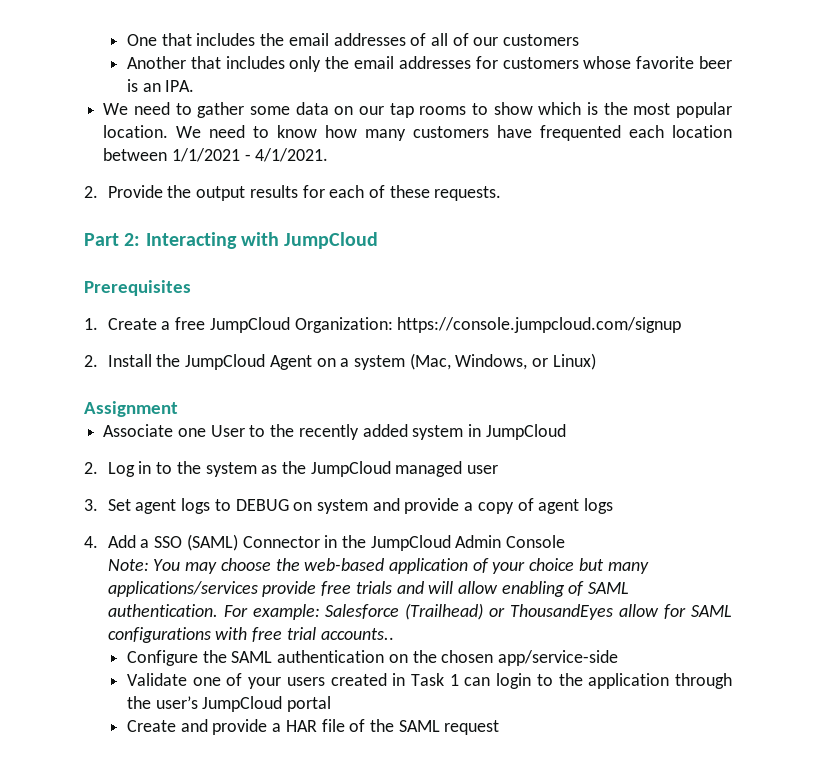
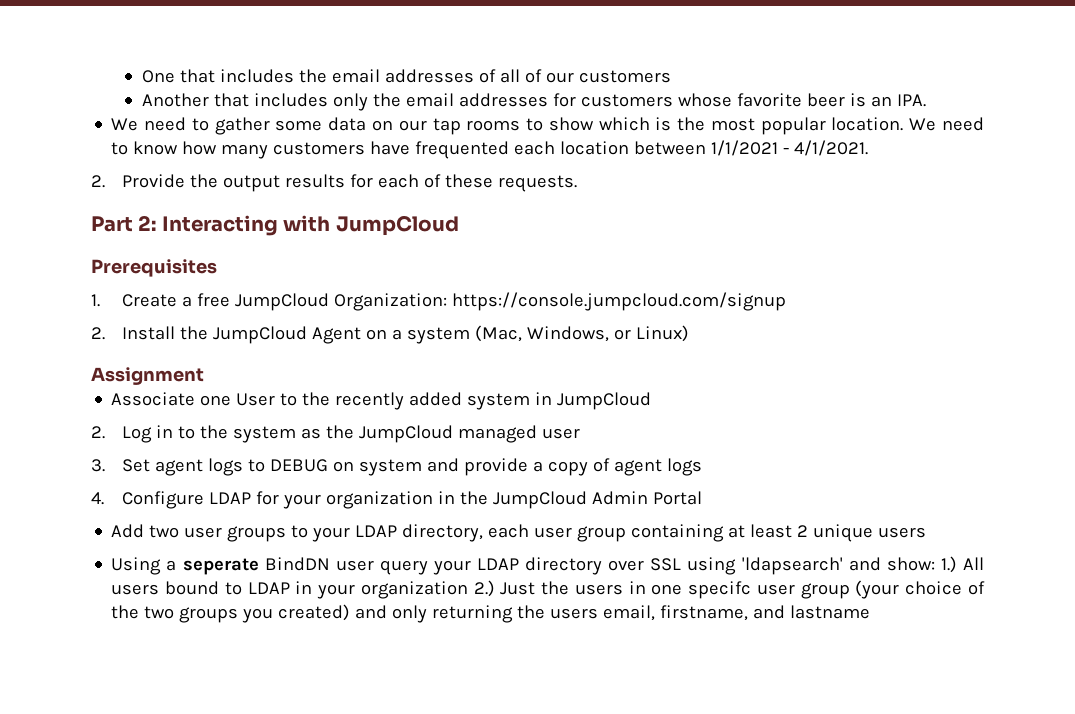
- 4. Add a SSO (SAML) Connector in the JumpCloud Admin Console
- Note: You may choose the web-based application of your choice but many applications/services provide free trials and will allow enabling of SAML authentication. For example: Salesforce (Trailhead) or ThousandEyes allow for SAML configurations with free trial accounts..
- Configure the SAML authentication on the chosen app/service-side
- Validate one of your users created in Task 1 can login to the application through the user’s JumpCloud portal
- Create and provide a HAR file of the SAML request
+ 4. Configure LDAP for your organization in the JumpCloud Admin Portal
+ Add two user groups to your LDAP directory, each user group containing at least 2 unique users
+ Using a seperate BindDN user query your LDAP directory over SSL using 'ldapsearch' and show: 1.) All users bound to LDAP in your organization 2.) Just the users in one specifc user group (your choice of the two groups you created) and only returning the users email, firstname, and lastname

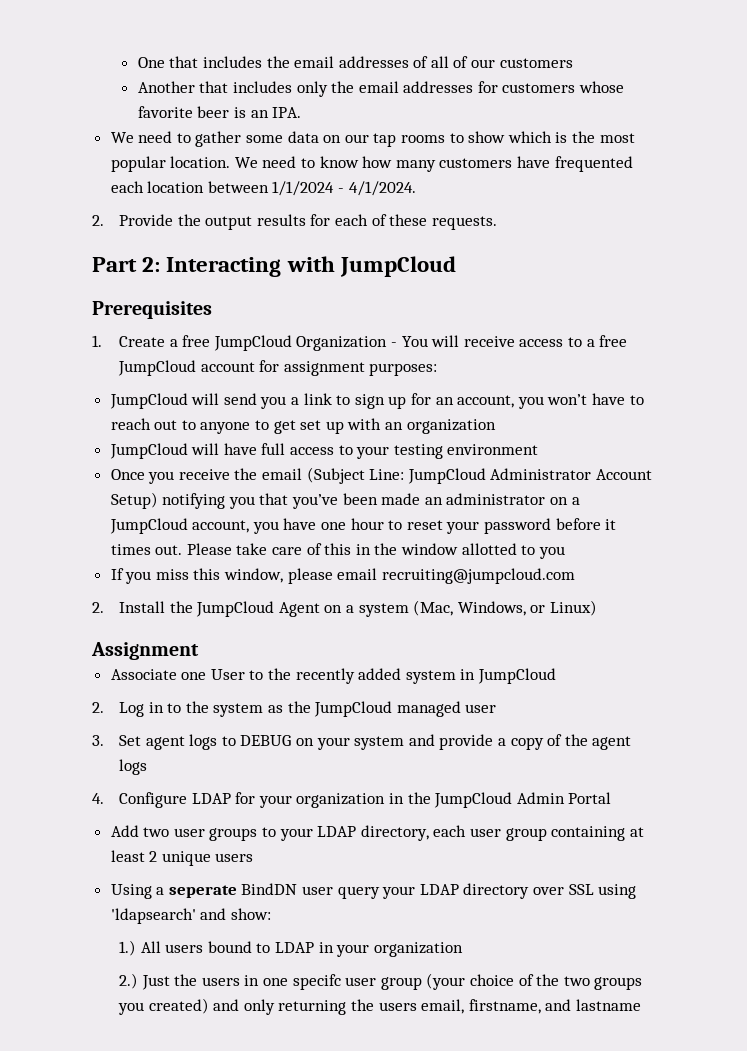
- We need to know how many customers have frequented each location between 1/1/2021 - 4/1/2021.
+ We need to know how many customers have frequented each location between 1/1/2024 - 4/1/2024.
- 1. Create a free JumpCloud Organization: https://console.jumpcloud.com/signup
+ 1. Create a free JumpCloud Organization - You will receive access to a free JumpCloud account for assignment purposes:
+ JumpCloud will send you a link to sign up for an account, you won’t have to reach out to anyone to get set up with an organization
+ JumpCloud will have full access to your testing environment
+ Once you receive the email (Subject Line: JumpCloud Administrator Account Setup) notifying you that you’ve been made an administrator on a JumpCloud account, you have one hour to reset your password before it times out. Please take care of this in the window allotted to you
+ If you miss this window, please email recruiting@jumpcloud.com
- 3. Set agent logs to DEBUG on system and provide a copy of agent logs
+ 3. Set agent logs to DEBUG on your system and provide a copy of the agent logs
- Using a seperate BindDN user query your LDAP directory over SSL using 'ldapsearch' and show: 1.) All users bound to LDAP in your organization 2.) Just the users in one specifc user group (your choice of the two groups you created) and only returning the users email, firstname, and lastname
+ Using a seperate BindDN user query your LDAP directory over SSL using 'ldapsearch' and show:
+ 1.) All users bound to LDAP in your organization
+ 2.) Just the users in one specifc user group (your choice of the two groups you created) and only returning the users email, firstname, and lastname

